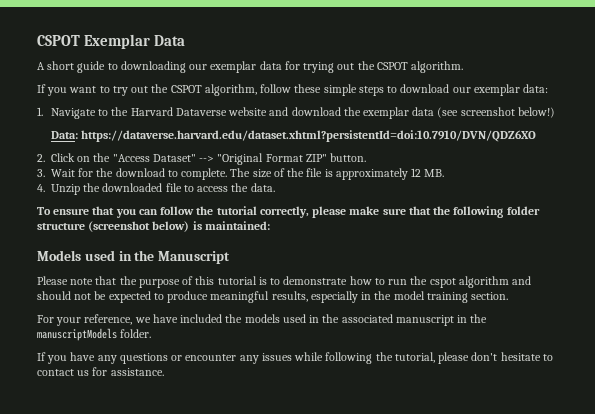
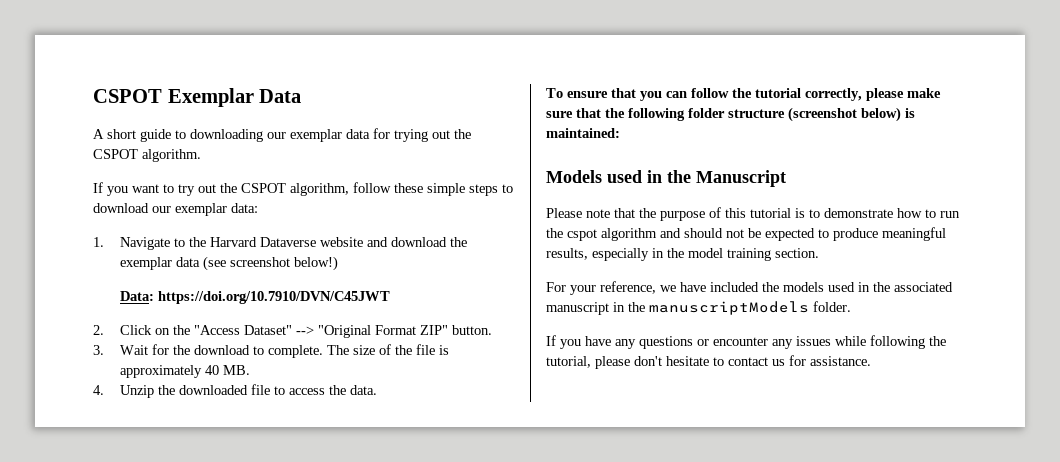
- Data: https://dataverse.harvard.edu/dataset.xhtml?persistentId=doi:10.7910/DVN/QDZ6XO
+ Data: https://doi.org/10.7910/DVN/C45JWT
- The size of the file is approximately 12 MB.
+ The size of the file is approximately 40 MB.

